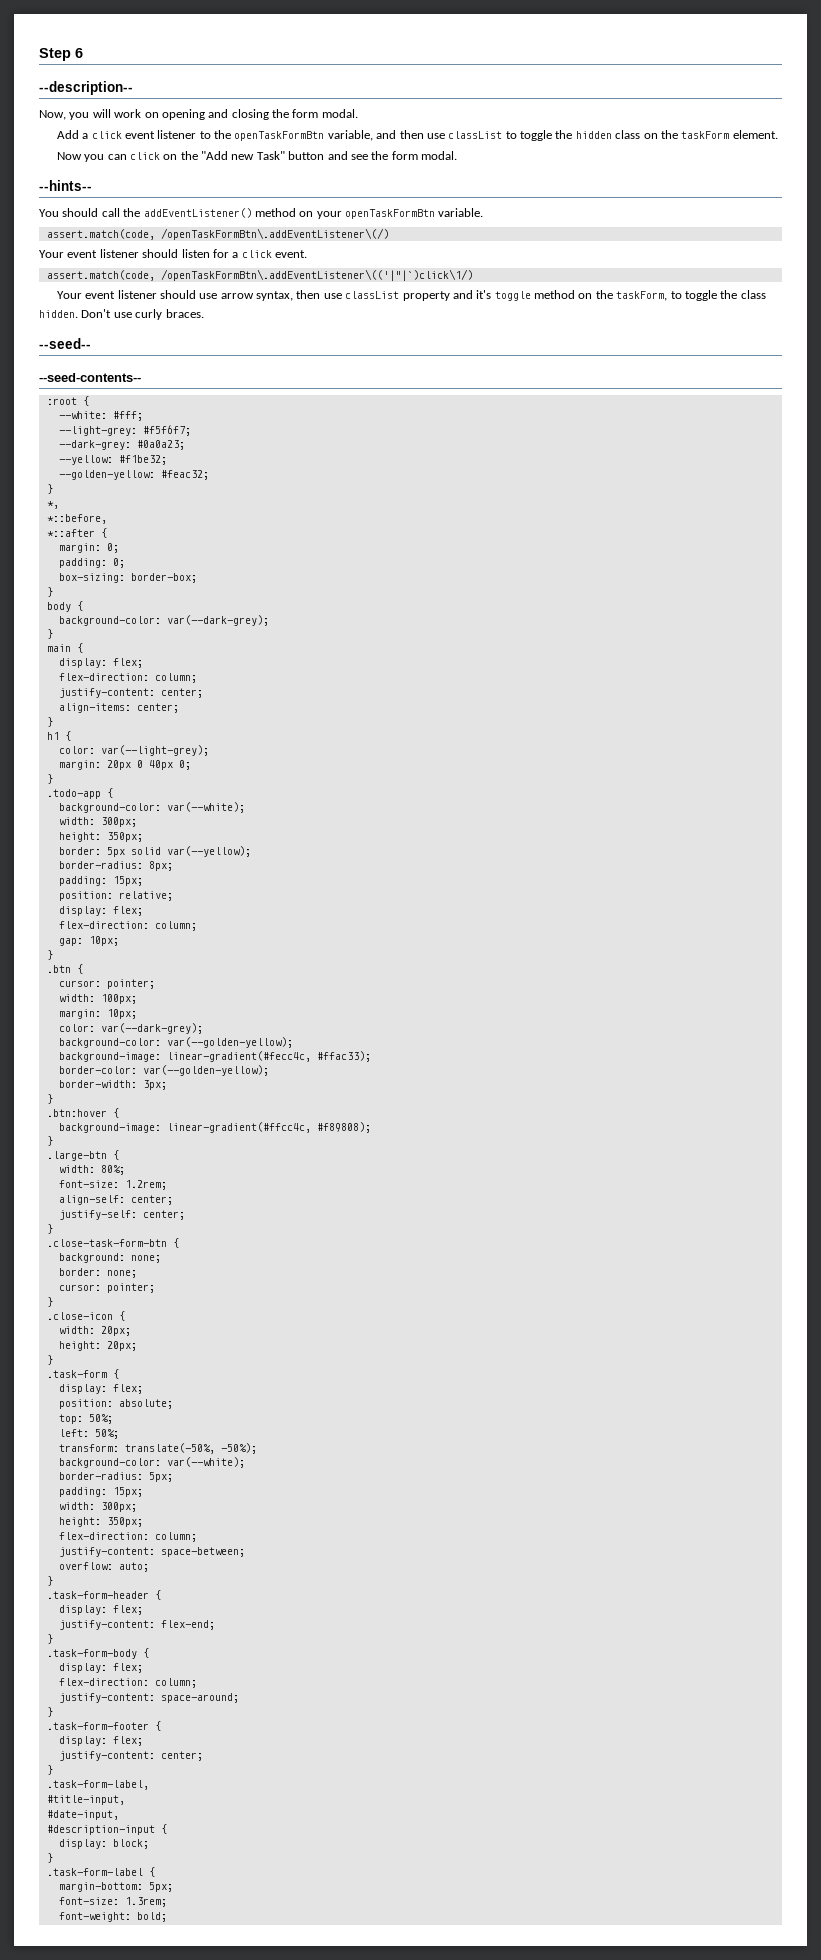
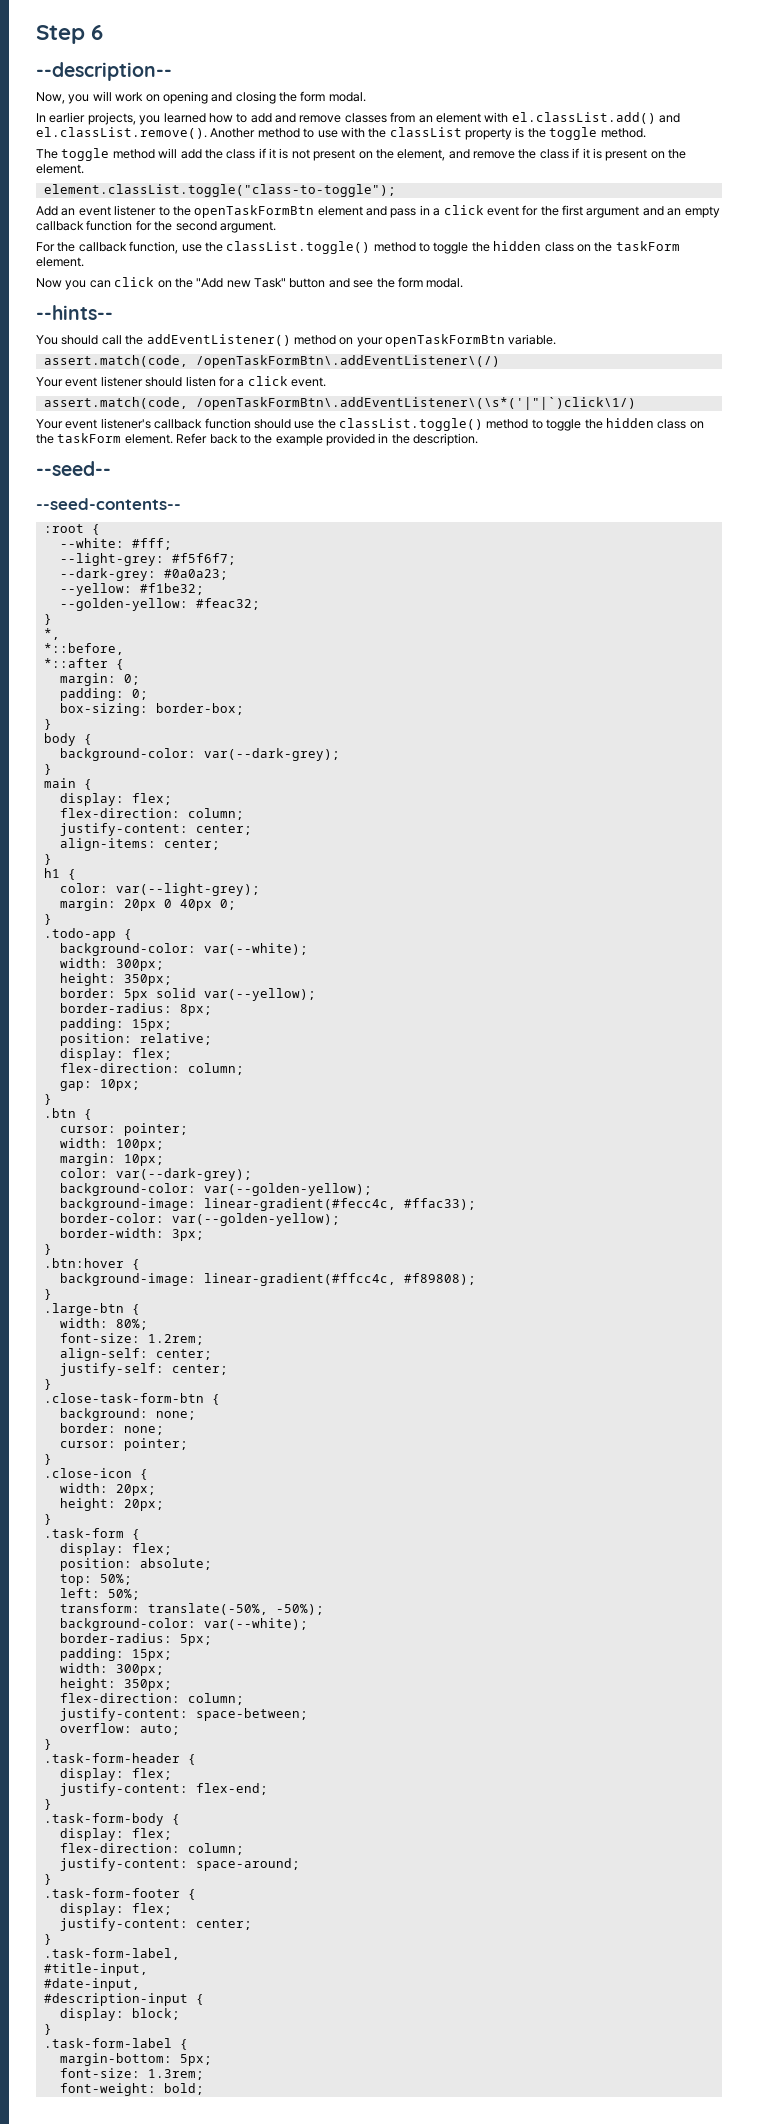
+ In earlier projects, you learned how to add and remove classes from an element with el.classList.add() and el.classList.remove(). Another method to use with the classList property is the toggle method.
+ The toggle method will add the class if it is not present on the element, and remove the class if it is present on the element.
+ element.classList.toggle("class-to-toggle");
- Add a click event listener to the openTaskFormBtn variable, and then use classList to toggle the hidden class on the taskForm element.
+ Add an event listener to the openTaskFormBtn element and pass in a click event for the first argument and an empty callback function for the second argument.
+ For the callback function, use the classList.toggle() method to toggle the hidden class on the taskForm element.
- assert.match(code, /openTaskFormBtn\.addEventListener\(('|"|`)click\1/)
- Your event listener should use arrow syntax, then use classList property and it's toggle method on the taskForm, to toggle the class hidden. Don't use curly braces.
+ assert.match(code, /openTaskFormBtn\.addEventListener\(\s*('|"|`)click\1/)
+ Your event listener's callback function should use the classList.toggle() method to toggle the hidden class on the taskForm element. Refer back to the example provided in the description.

